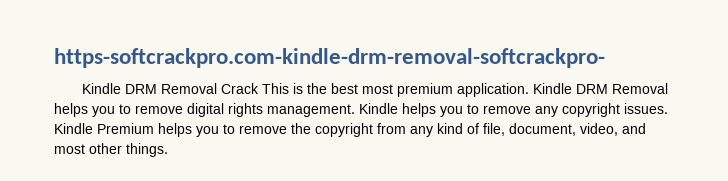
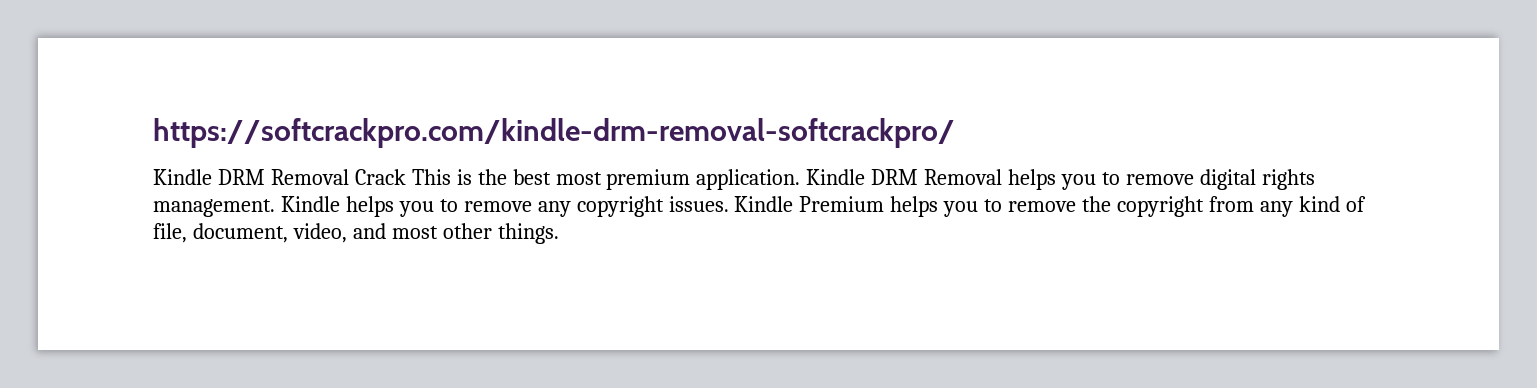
- https-softcrackpro.com-kindle-drm-removal-softcrackpro-
+ https://softcrackpro.com/kindle-drm-removal-softcrackpro/

